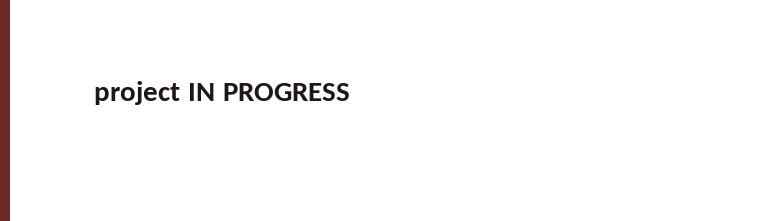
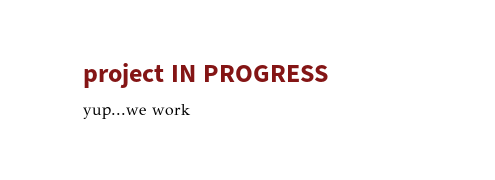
+ yup...we work

